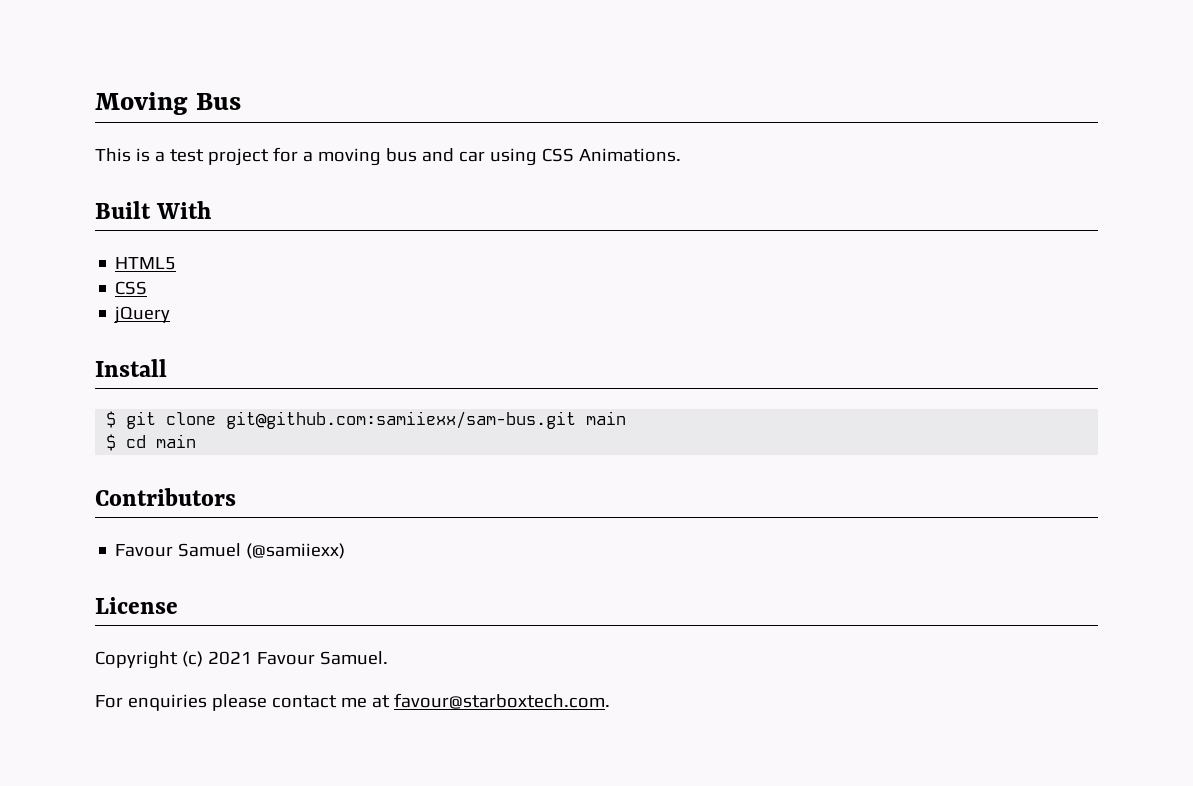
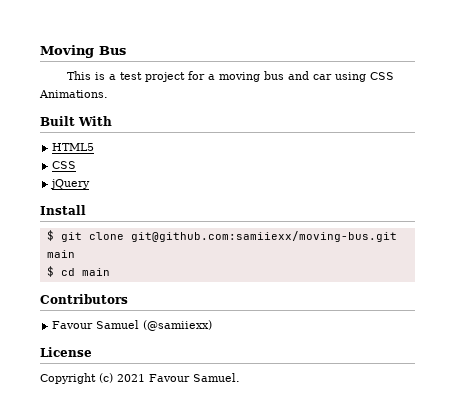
- $ git clone git@github.com:samiiexx/sam-bus.git main
+ $ git clone git@github.com:samiiexx/moving-bus.git main
- For enquiries please contact me at favour@starboxtech.com.

